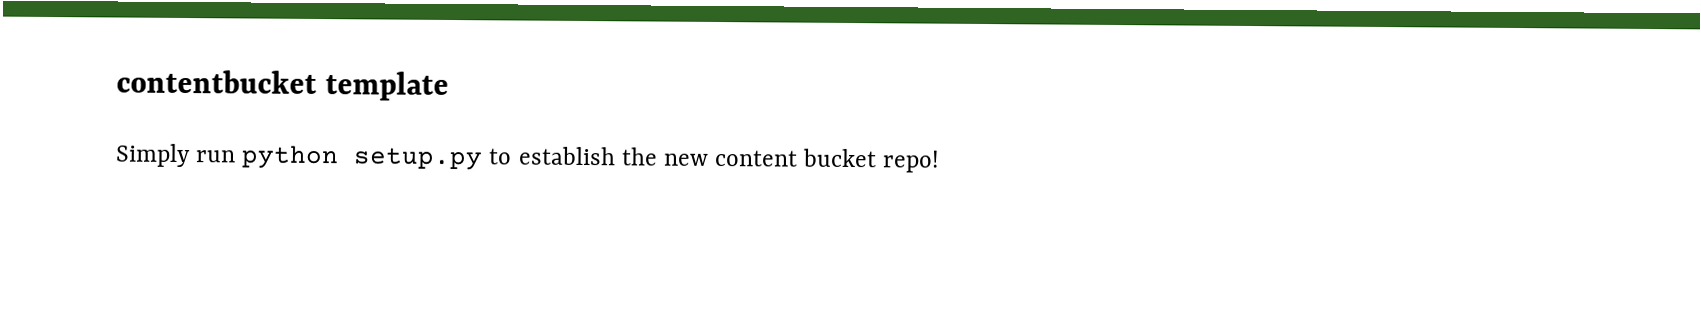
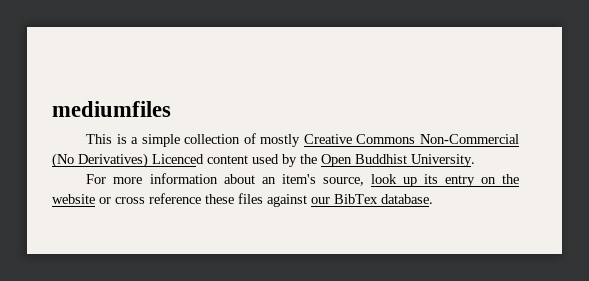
- contentbucket template
- Simply run python setup.py to establish the new content bucket repo!
+ mediumfiles
+ This is a simple collection of mostly Creative Commons Non-Commercial (No Derivatives) Licenced content used by the Open Buddhist University.
+ For more information about an item's source, look up its entry on the website or cross reference these files against our BibTex database.

